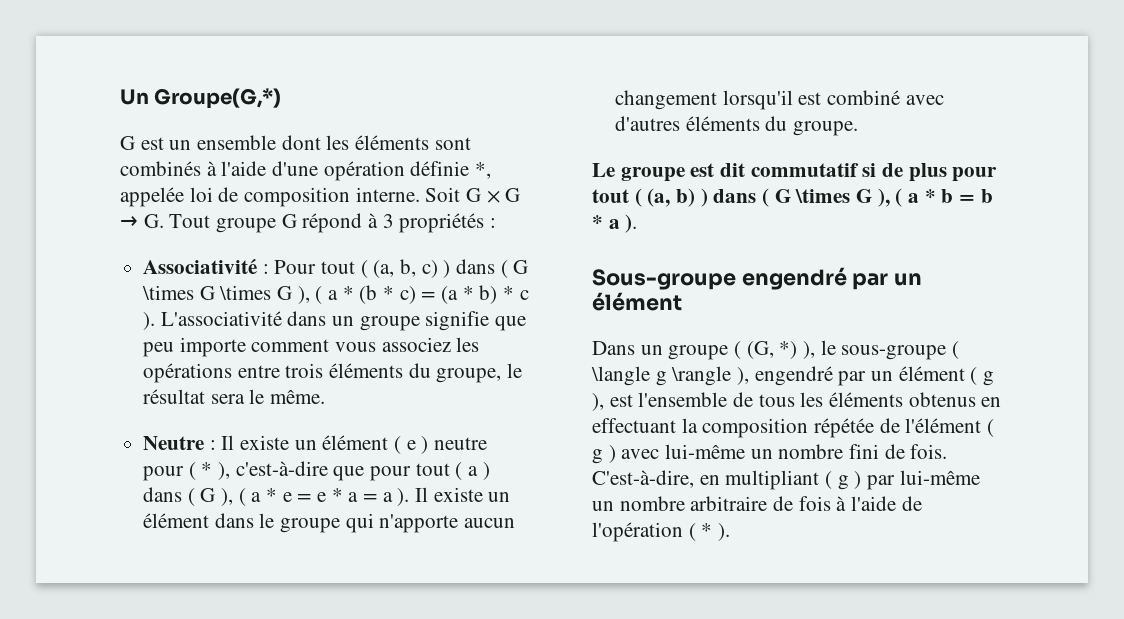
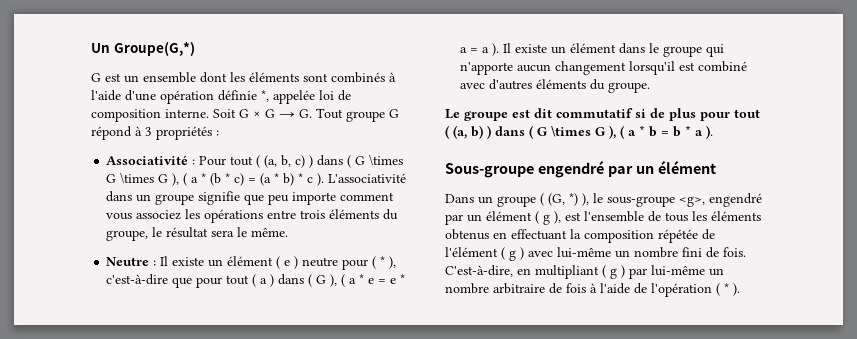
- Dans un groupe ( (G, *) ), le sous-groupe ( \langle g \rangle ), engendré par un élément ( g ), est l'ensemble de tous les éléments obtenus en effectuant la composition répétée de l'élément ( g ) avec lui-même un nombre fini de fois.
+ Dans un groupe ( (G, *) ), le sous-groupe <g>, engendré par un élément ( g ), est l'ensemble de tous les éléments obtenus en effectuant la composition répétée de l'élément ( g ) avec lui-même un nombre fini de fois.

